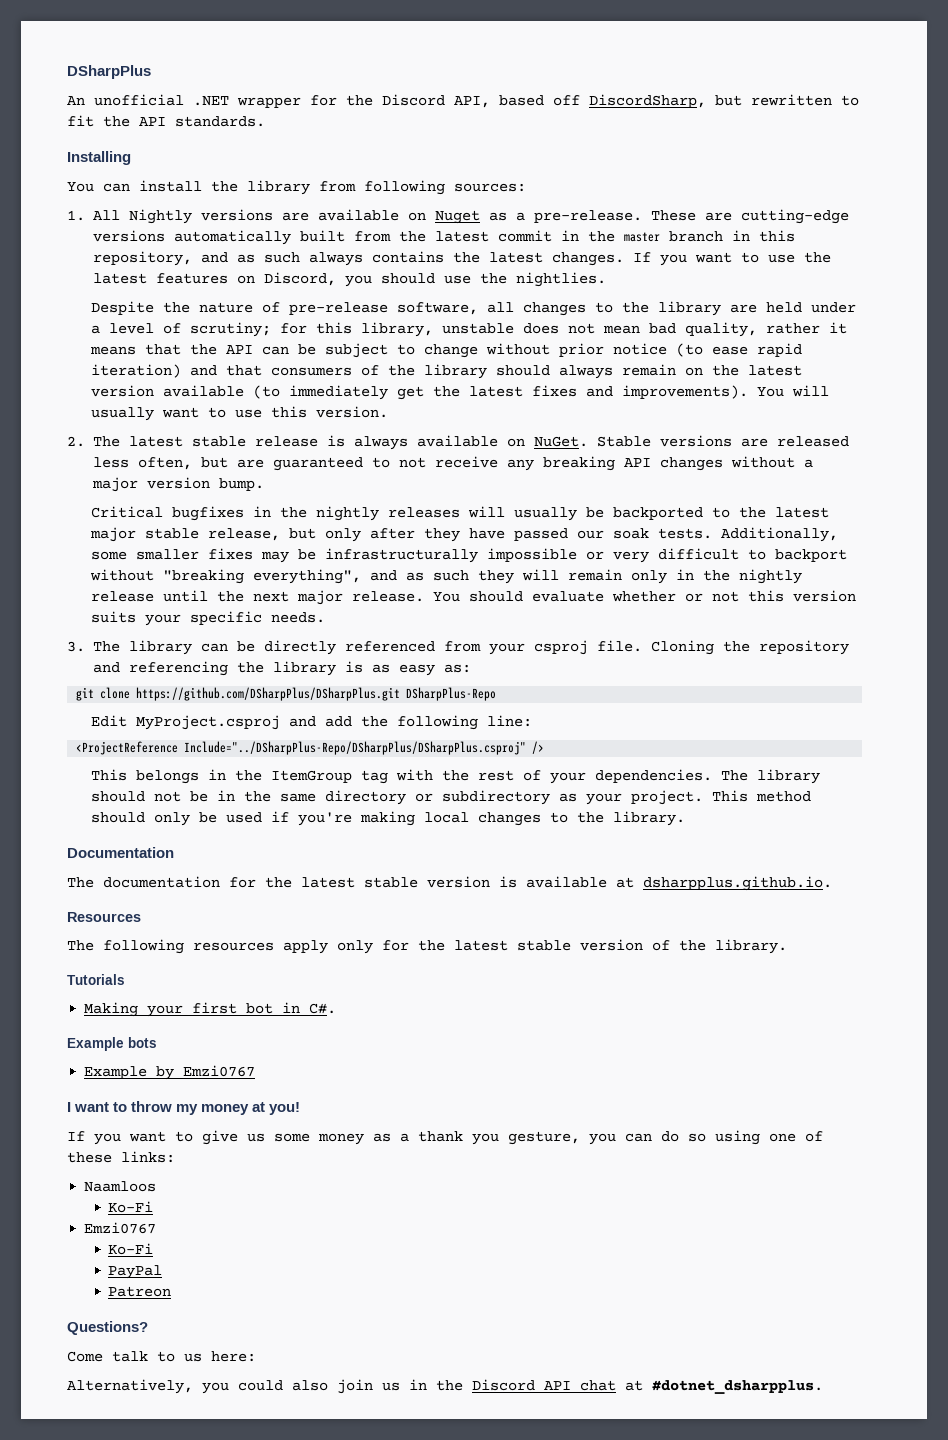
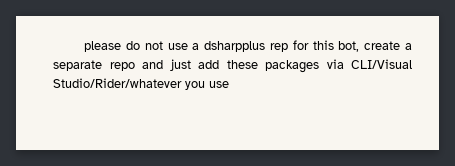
- DSharpPlus
- An unofficial .NET wrapper for the Discord API, based off DiscordSharp, but rewritten to fit the API standards.
- Installing
- You can install the library from following sources:
- 1. All Nightly versions are available on Nuget as a pre-release. These are cutting-edge versions automatically built from the latest commit in the master branch in this repository, and as such always contains the latest changes. If you want to use the latest features on Discord, you should use the nightlies.
- Despite the nature of pre-release software, all changes to the library are held under a level of scrutiny; for this library, unstable does not mean bad quality, rather it means that the API can be subject to change without prior notice (to ease rapid iteration) and that consumers of the library should always remain on the latest version available (to immediately get the latest fixes and improvements). You will usually want to use this version.
- 2. The latest stable release is always available on NuGet. Stable versions are released less often, but are guaranteed to not receive any breaking API changes without a major version bump.
- Critical bugfixes in the nightly releases will usually be backported to the latest major stable release, but only after they have passed our soak tests. Additionally, some smaller fixes may be infrastructurally impossible or very difficult to backport without "breaking everything", and as such they will remain only in the nightly release until the next major release. You should evaluate whether or not this version suits your specific needs.
- 3. The library can be directly referenced from your csproj file. Cloning the repository and referencing the library is as easy as:
- git clone https://github.com/DSharpPlus/DSharpPlus.git DSharpPlus-Repo
- Edit MyProject.csproj and add the following line:
- <ProjectReference Include="../DSharpPlus-Repo/DSharpPlus/DSharpPlus.csproj" />
- This belongs in the ItemGroup tag with the rest of your dependencies. The library should not be in the same directory or subdirectory as your project. This method should only be used if you're making local changes to the library.
- Documentation
- The documentation for the latest stable version is available at dsharpplus.github.io.
- Resources
- The following resources apply only for the latest stable version of the library.
- Tutorials
- Making your first bot in C#.
- Example bots
- Example by Emzi0767
- I want to throw my money at you!
- If you want to give us some money as a thank you gesture, you can do so using one of these links:
- Naamloos
- Ko-Fi
- Emzi0767
- Ko-Fi
- PayPal
- Patreon
- Questions?
- Come talk to us here:
- Alternatively, you could also join us in the Discord API chat at #dotnet_dsharpplus.
+ please do not use a dsharpplus rep for this bot, create a separate repo and just add these packages via CLI/Visual Studio/Rider/whatever you use

